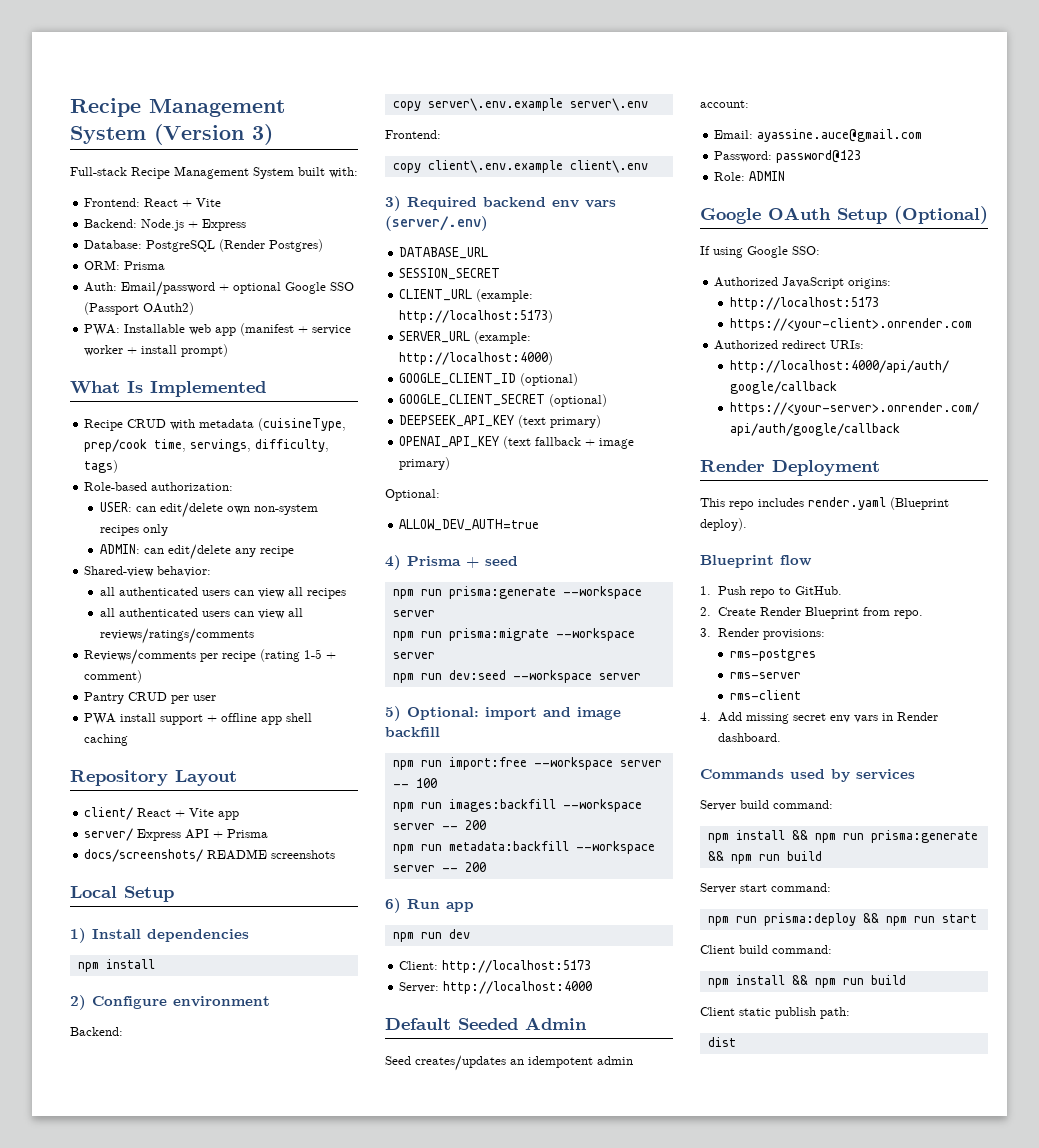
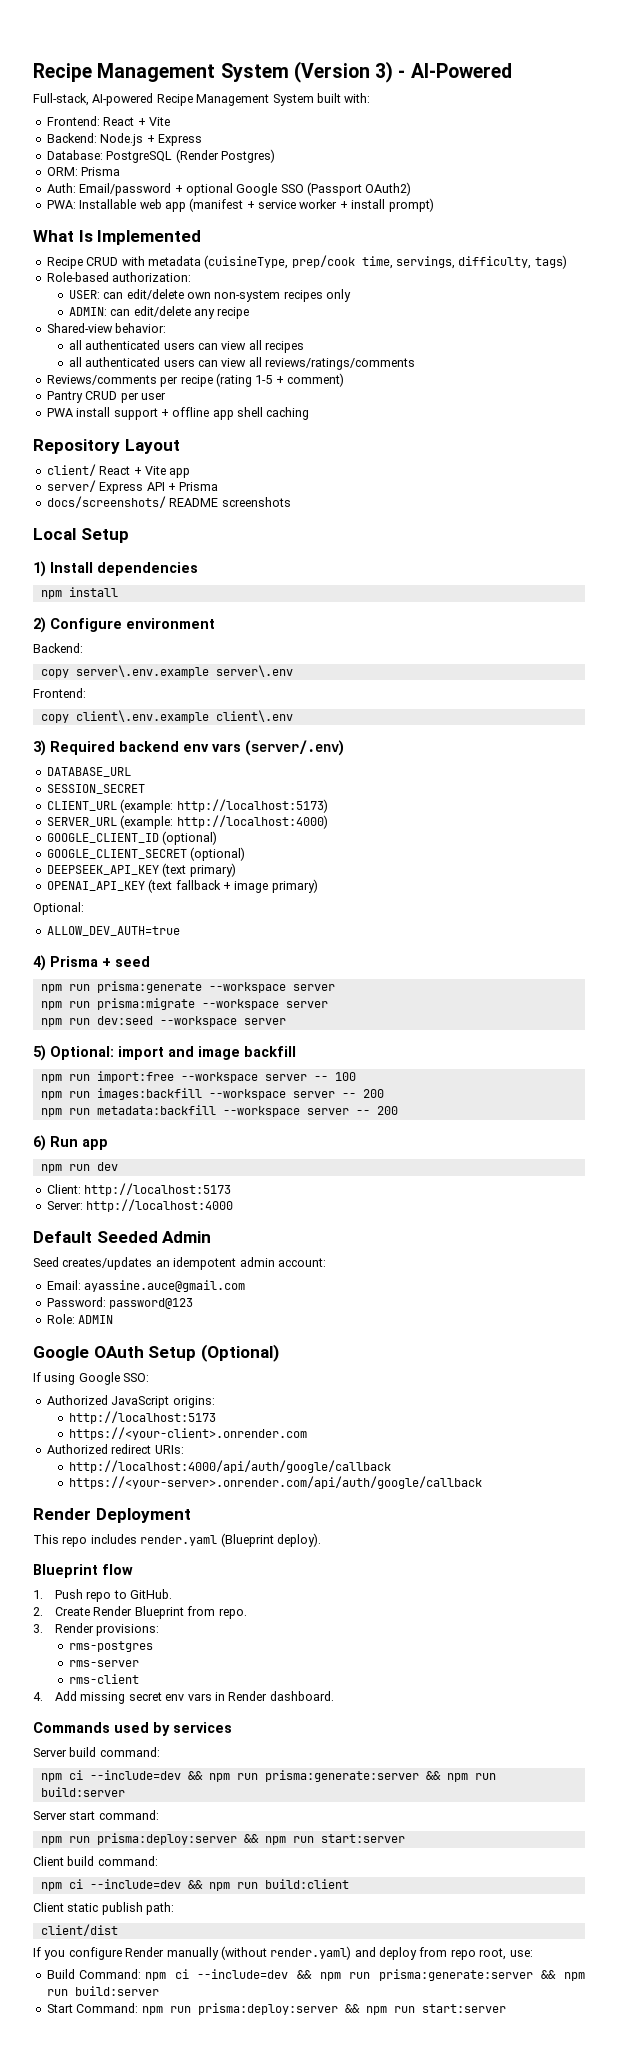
- Recipe Management System (Version 3)
- Full-stack Recipe Management System built with:
+ Recipe Management System (Version 3) - AI-Powered
+ Full-stack, AI-powered Recipe Management System built with:
  Server build command:
- npm install && npm run prisma:generate && npm run build
+ npm ci --include=dev && npm run prisma:generate:server && npm run build:server
  Server start command:
- npm run prisma:deploy && npm run start
+ npm run prisma:deploy:server && npm run start:server
- npm install && npm run build
+ npm ci --include=dev && npm run build:client
- dist
+ client/dist
+ If you configure Render manually (without render.yaml) and deploy from repo root, use:
+ Build Command: npm ci --include=dev && npm run prisma:generate:server && npm run build:server
+ Start Command: npm run prisma:deploy:server && npm run start:server

